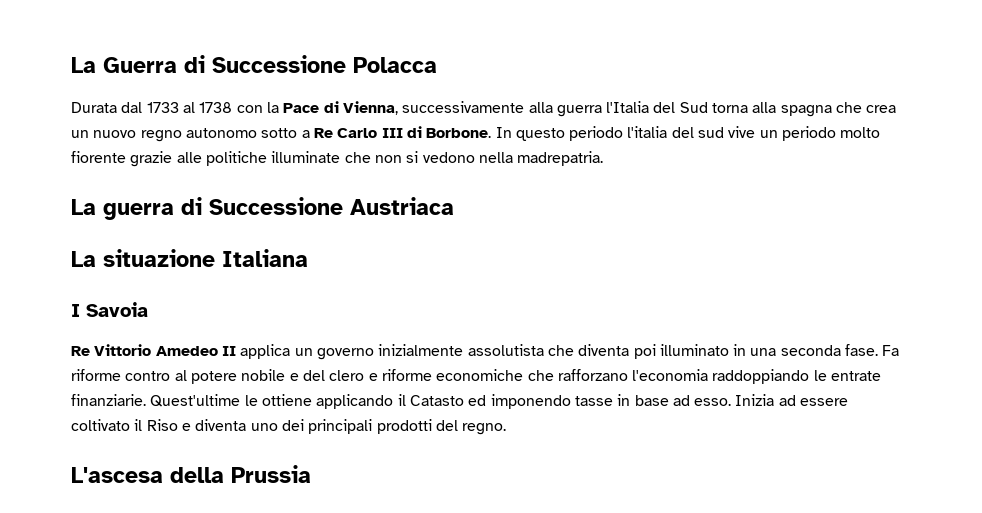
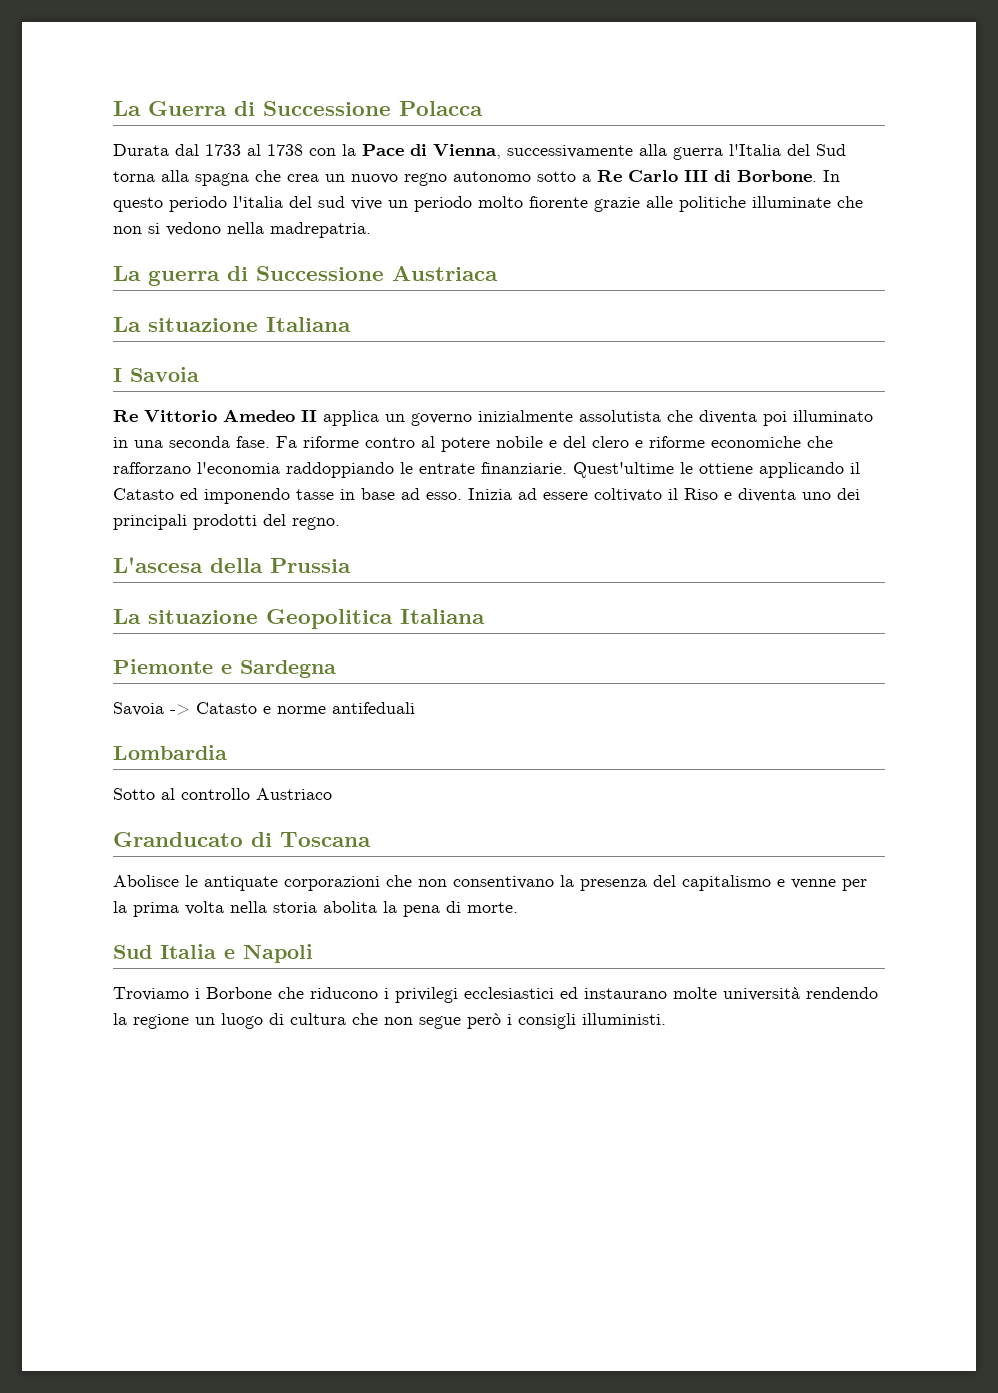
+ La situazione Geopolitica Italiana
+ Piemonte e Sardegna
+ Savoia -> Catasto e norme antifeduali
+ Lombardia
+ Sotto al controllo Austriaco
+ Granducato di Toscana
+ Abolisce le antiquate corporazioni che non consentivano la presenza del capitalismo e venne per la prima volta nella storia abolita la pena di morte.
+ Sud Italia e Napoli
+ Troviamo i Borbone che riducono i privilegi ecclesiastici ed instaurano molte università rendendo la regione un luogo di cultura che non segue però i consigli illuministi.

